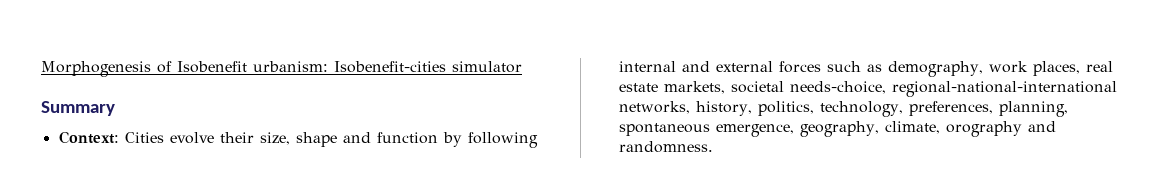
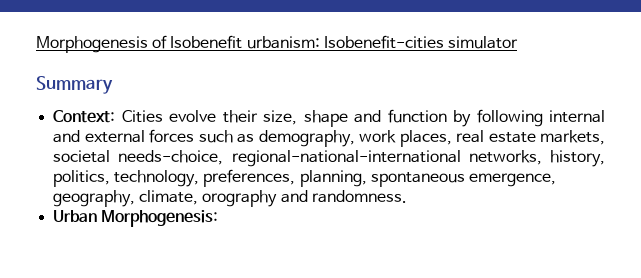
+ Urban Morphogenesis:

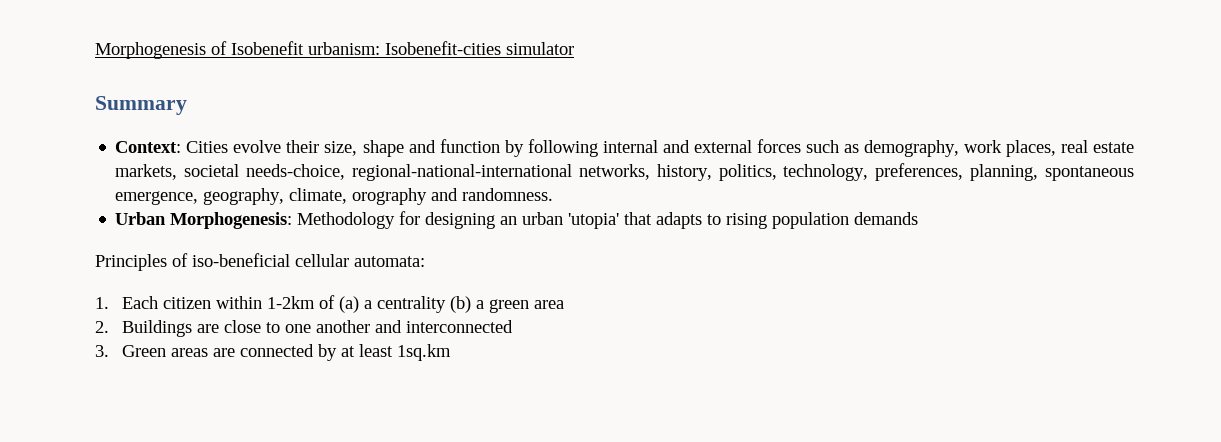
- Urban Morphogenesis:
+ Urban Morphogenesis: Methodology for designing an urban 'utopia' that adapts to rising population demands
+ Principles of iso-beneficial cellular automata:
+ 1. Each citizen within 1-2km of (a) a centrality (b) a green area
+ 2. Buildings are close to one another and interconnected
+ 3. Green areas are connected by at least 1sq.km

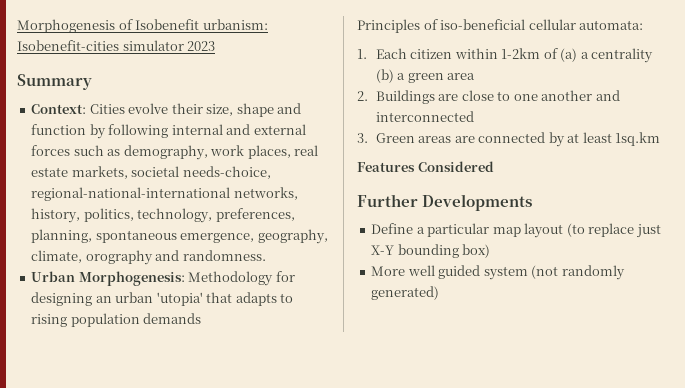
- Morphogenesis of Isobenefit urbanism: Isobenefit-cities simulator
+ Morphogenesis of Isobenefit urbanism: Isobenefit-cities simulator 2023
+ Features Considered
+ Further Developments
+ Define a particular map layout (to replace just X-Y bounding box)
+ More well guided system (not randomly generated)

